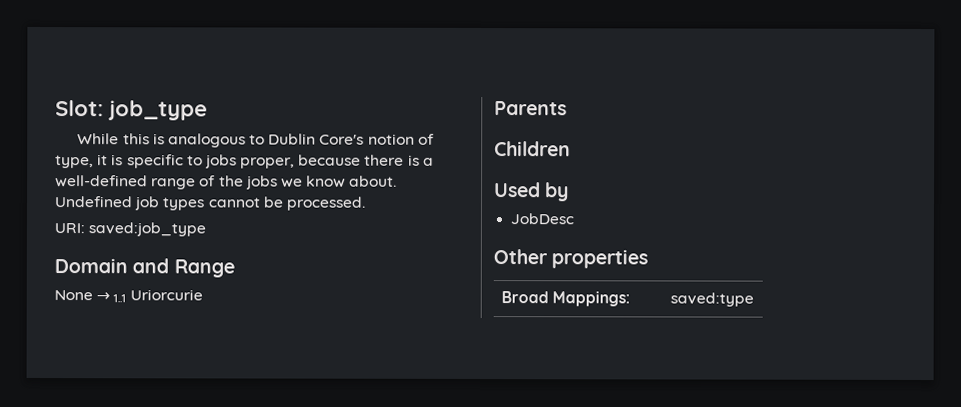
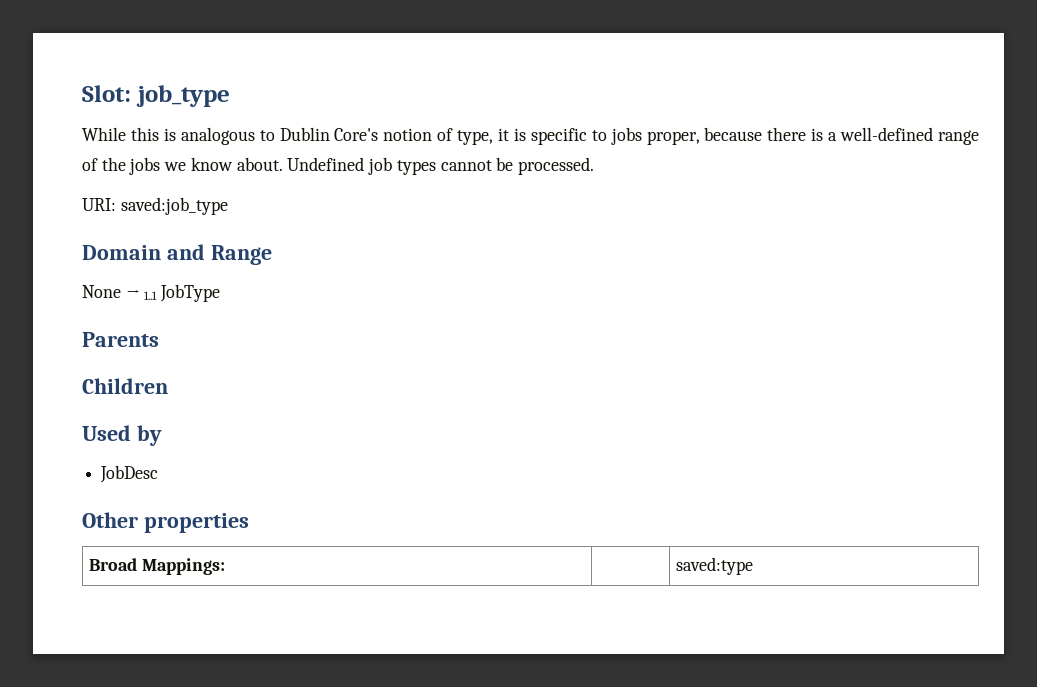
- None → 1..1 Uriorcurie
+ None → 1..1 JobType

